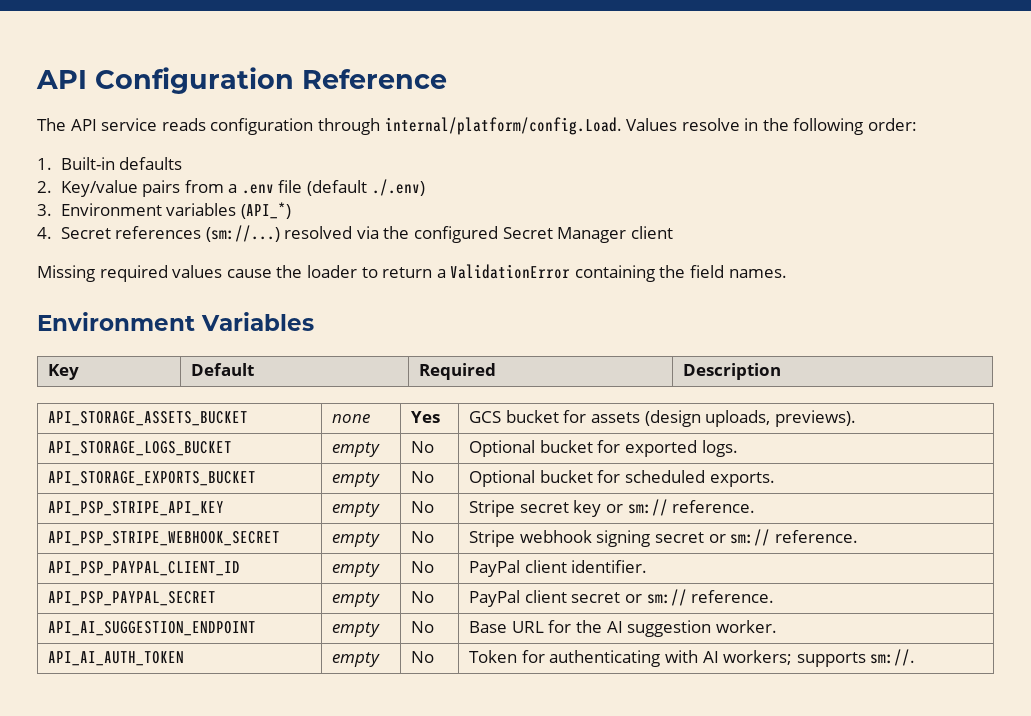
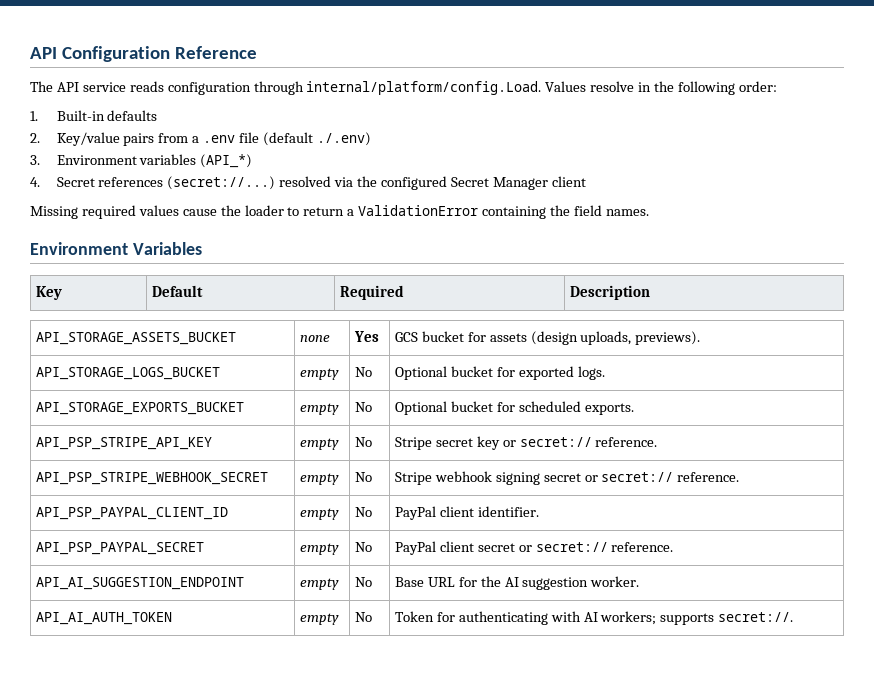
- 4. Secret references (sm://...) resolved via the configured Secret Manager client
+ 4. Secret references (secret://...) resolved via the configured Secret Manager client
- API_PSP_STRIPE_API_KEY | empty | No | Stripe secret key or sm:// reference.
+ API_PSP_STRIPE_API_KEY | empty | No | Stripe secret key or secret:// reference.
- API_PSP_STRIPE_WEBHOOK_SECRET | empty | No | Stripe webhook signing secret or sm:// reference.
+ API_PSP_STRIPE_WEBHOOK_SECRET | empty | No | Stripe webhook signing secret or secret:// reference.
- API_PSP_PAYPAL_SECRET | empty | No | PayPal client secret or sm:// reference.
+ API_PSP_PAYPAL_SECRET | empty | No | PayPal client secret or secret:// reference.
- API_AI_AUTH_TOKEN | empty | No | Token for authenticating with AI workers; supports sm://.
+ API_AI_AUTH_TOKEN | empty | No | Token for authenticating with AI workers; supports secret://.

